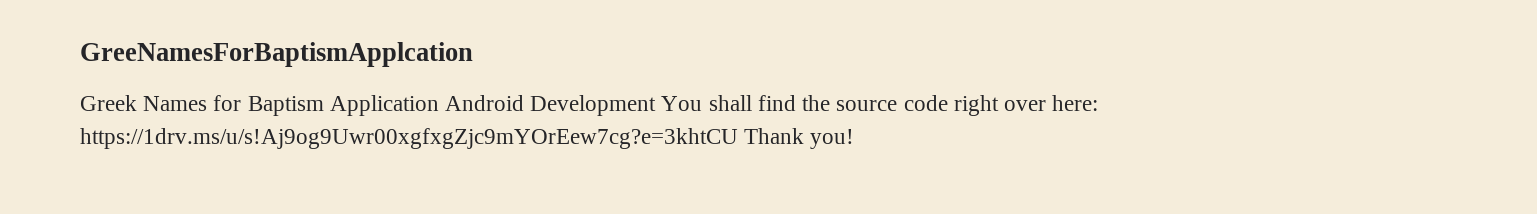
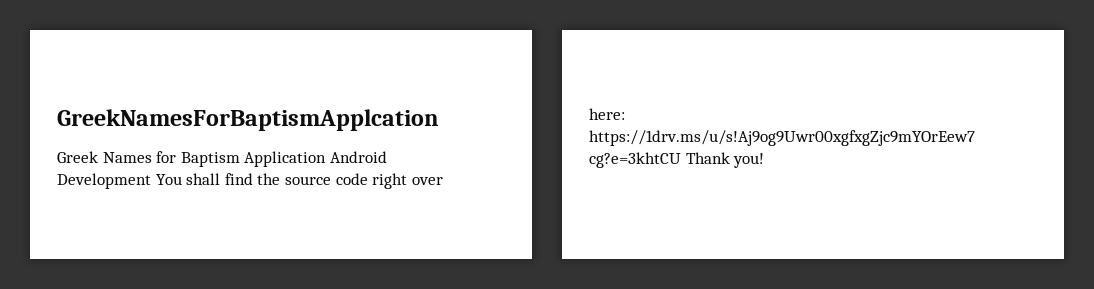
- GreeNamesForBaptismApplcation
+ GreekNamesForBaptismApplcation

